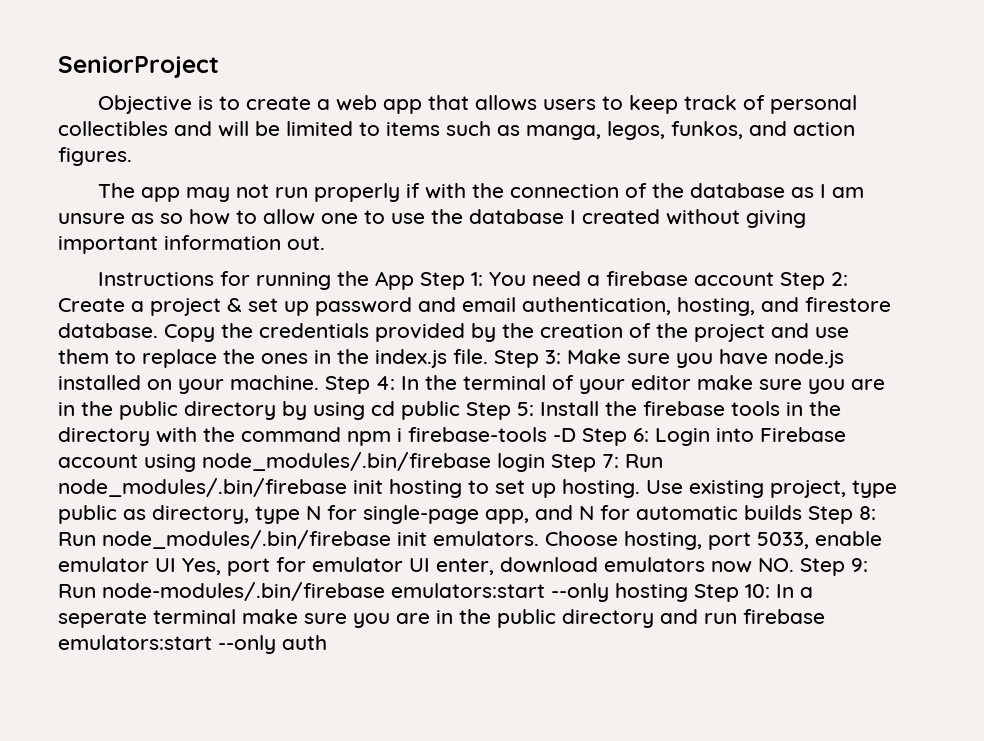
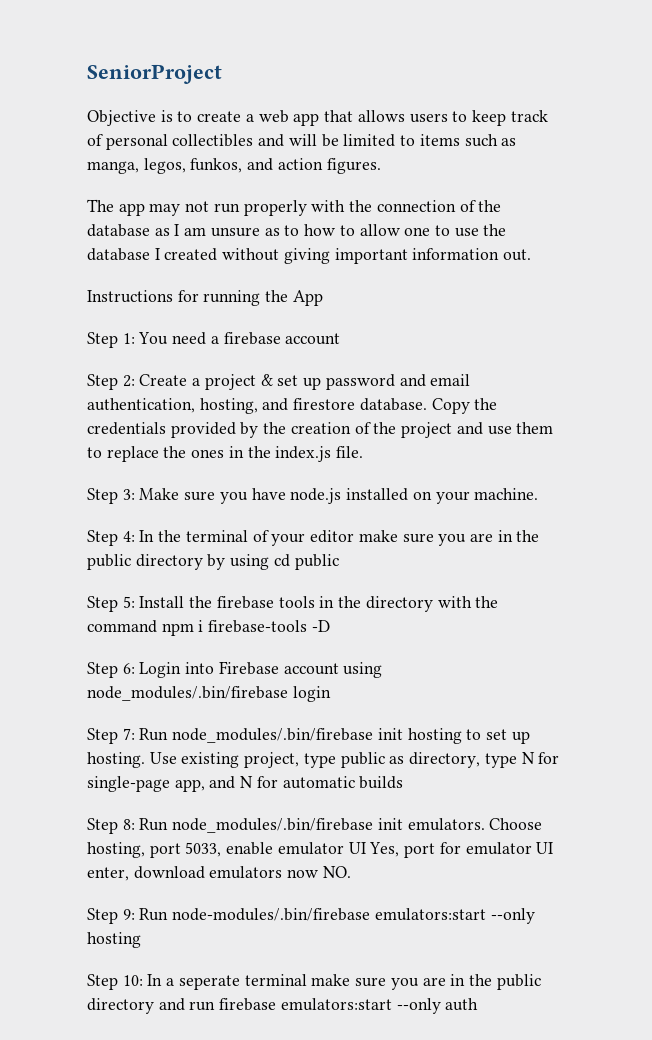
- The app may not run properly if with the connection of the database as I am unsure as so how to allow one to use the database I created without giving important information out.
+ The app may not run properly with the connection of the database as I am unsure as to how to allow one to use the database I created without giving important information out.
- Instructions for running the App Step 1: You need a firebase account Step 2: Create a project & set up password and email authentication, hosting, and firestore database.
+ Instructions for running the App
+ Step 1: You need a firebase account
+ Step 2: Create a project & set up password and email authentication, hosting, and firestore database.
- Copy the credentials provided by the creation of the project and use them to replace the ones in the index.js file. Step 3:
+ Copy the credentials provided by the creation of the project and use them to replace the ones in the index.js file.
+ Step 3:
- Make sure you have node.js installed on your machine. Step 4:
+ Make sure you have node.js installed on your machine.
+ Step 4:
- In the terminal of your editor make sure you are in the public directory by using cd public Step 5:
+ In the terminal of your editor make sure you are in the public directory by using cd public
+ Step 5:
- Install the firebase tools in the directory with the command npm i firebase-tools -D Step 6:
+ Install the firebase tools in the directory with the command npm i firebase-tools -D
+ Step 6:
- Login into Firebase account using node_modules/.bin/firebase login Step 7:
+ Login into Firebase account using node_modules/.bin/firebase login
+ Step 7:
- Use existing project, type public as directory, type N for single-page app, and N for automatic builds Step 8: Run node_modules/.bin/firebase init emulators.
+ Use existing project, type public as directory, type N for single-page app, and N for automatic builds
+ Step 8: Run node_modules/.bin/firebase init emulators.
- Choose hosting, port 5033, enable emulator UI Yes, port for emulator UI enter, download emulators now NO. Step 9: Run node-modules/.bin/firebase emulators:start --only hosting Step 10: In a seperate terminal make sure you are in the public directory and run firebase emulators:start --only auth
+ Choose hosting, port 5033, enable emulator UI Yes, port for emulator UI enter, download emulators now NO.
+ Step 9: Run node-modules/.bin/firebase emulators:start --only hosting
+ Step 10: In a seperate terminal make sure you are in the public directory and run firebase emulators:start --only auth

